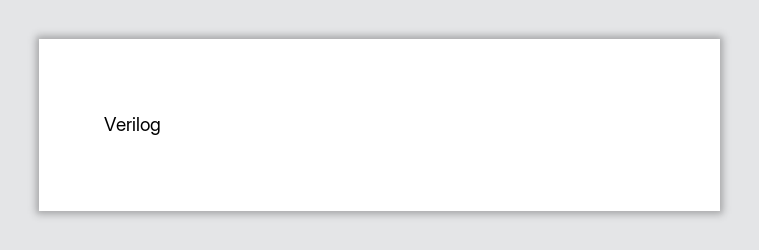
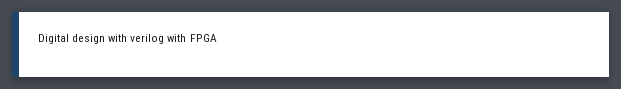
- Verilog
+ Digital design with verilog with FPGA

